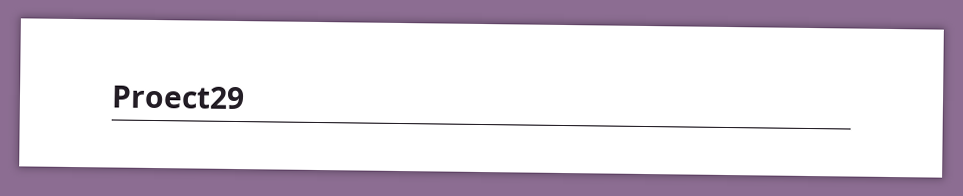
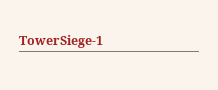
- Proect29
+ TowerSiege-1

